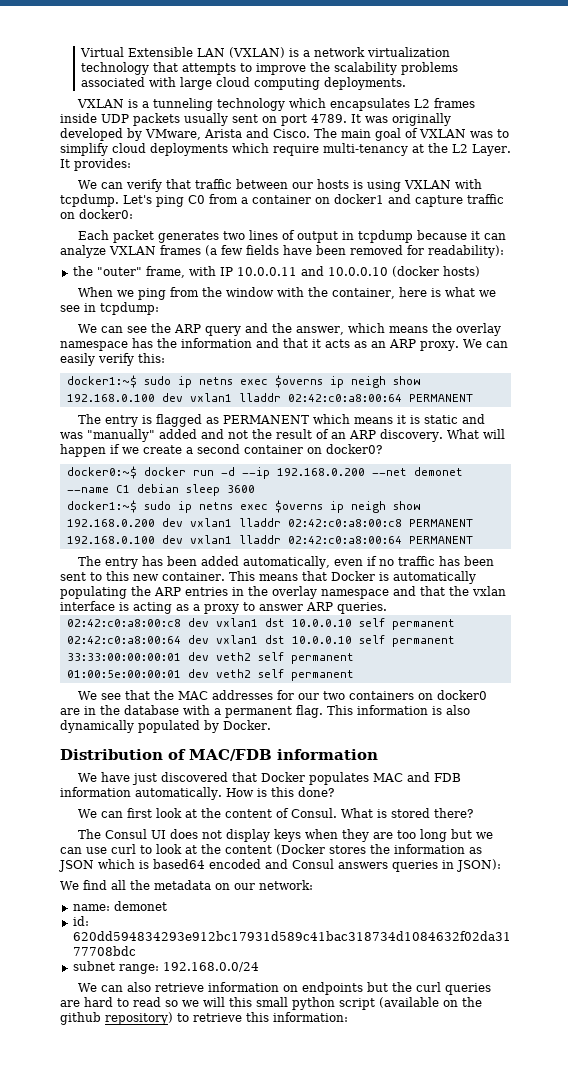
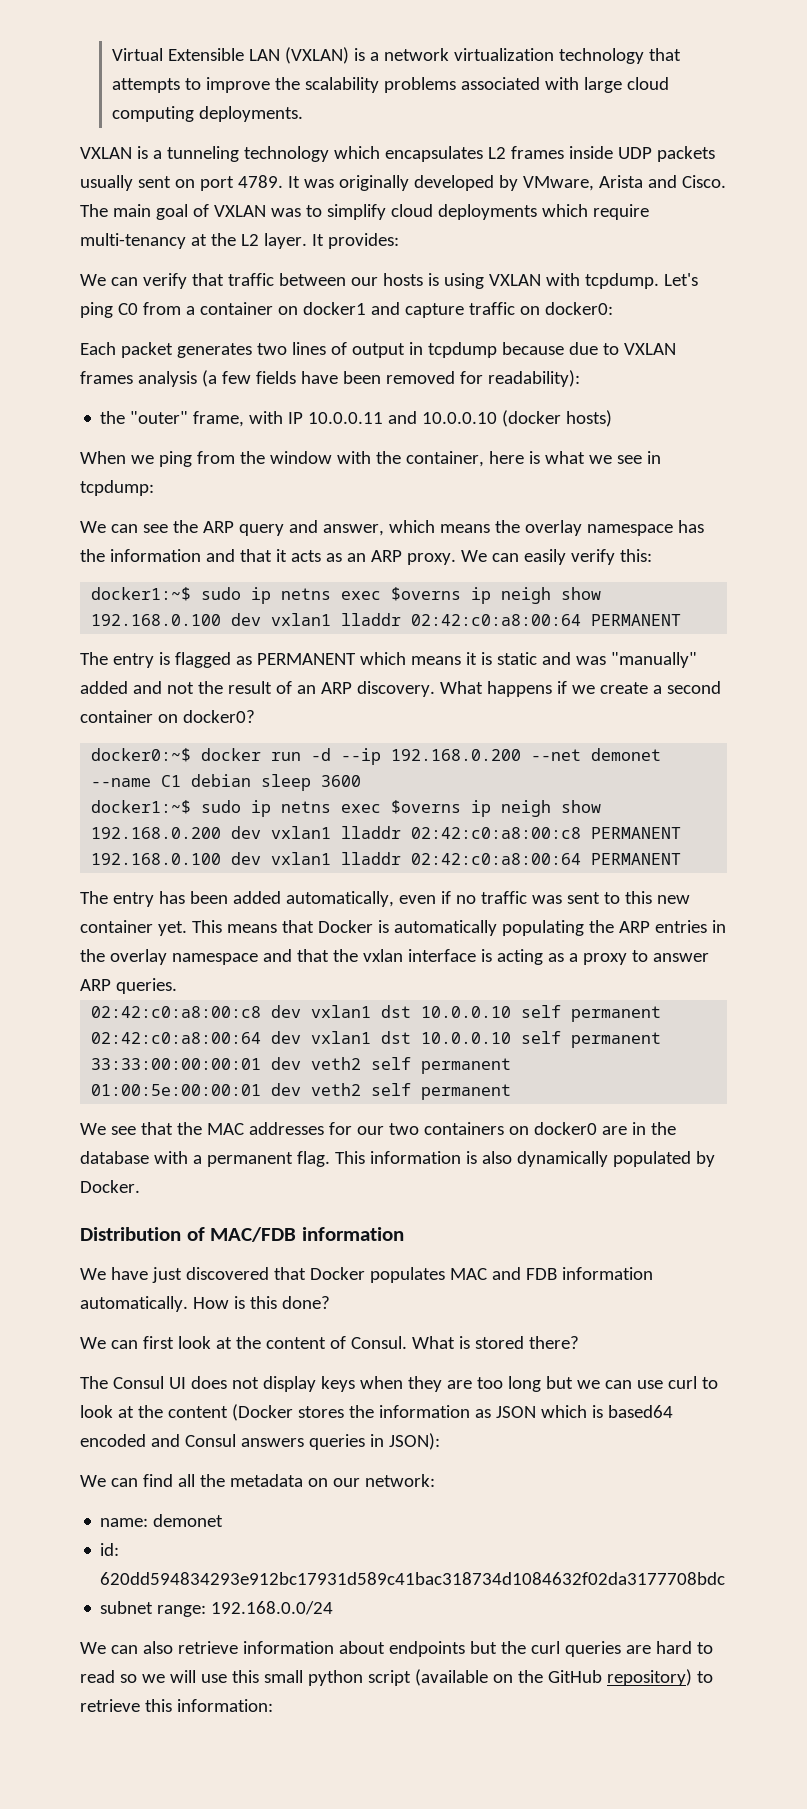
- The main goal of VXLAN was to simplify cloud deployments which require multi-tenancy at the L2 Layer.
+ The main goal of VXLAN was to simplify cloud deployments which require multi-tenancy at the L2 layer.
- Each packet generates two lines of output in tcpdump because it can analyze VXLAN frames (a few fields have been removed for readability):
+ Each packet generates two lines of output in tcpdump because due to VXLAN frames analysis (a few fields have been removed for readability):
- We can see the ARP query and the answer, which means the overlay namespace has the information and that it acts as an ARP proxy.
+ We can see the ARP query and answer, which means the overlay namespace has the information and that it acts as an ARP proxy.
- What will happen if we create a second container on docker0?
+ What happens if we create a second container on docker0?
- The entry has been added automatically, even if no traffic has been sent to this new container.
+ The entry has been added automatically, even if no traffic was sent to this new container yet.
- We find all the metadata on our network:
+ We can find all the metadata on our network:
- We can also retrieve information on endpoints but the curl queries are hard to read so we will this small python script (available on the github repository) to retrieve this information:
+ We can also retrieve information about endpoints but the curl queries are hard to read so we will use this small python script (available on the GitHub repository) to retrieve this information:

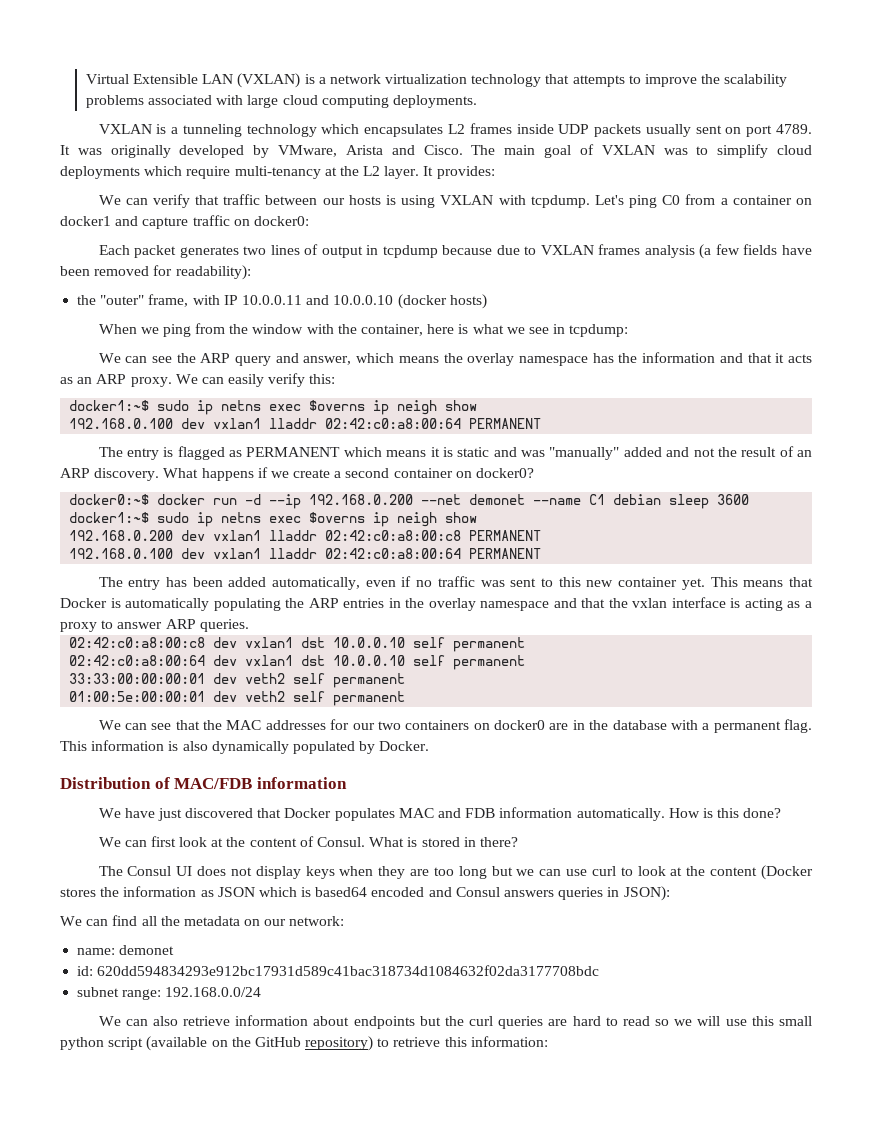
- We see that the MAC addresses for our two containers on docker0 are in the database with a permanent flag.
+ We can see that the MAC addresses for our two containers on docker0 are in the database with a permanent flag.
- What is stored there?
+ What is stored in there?

